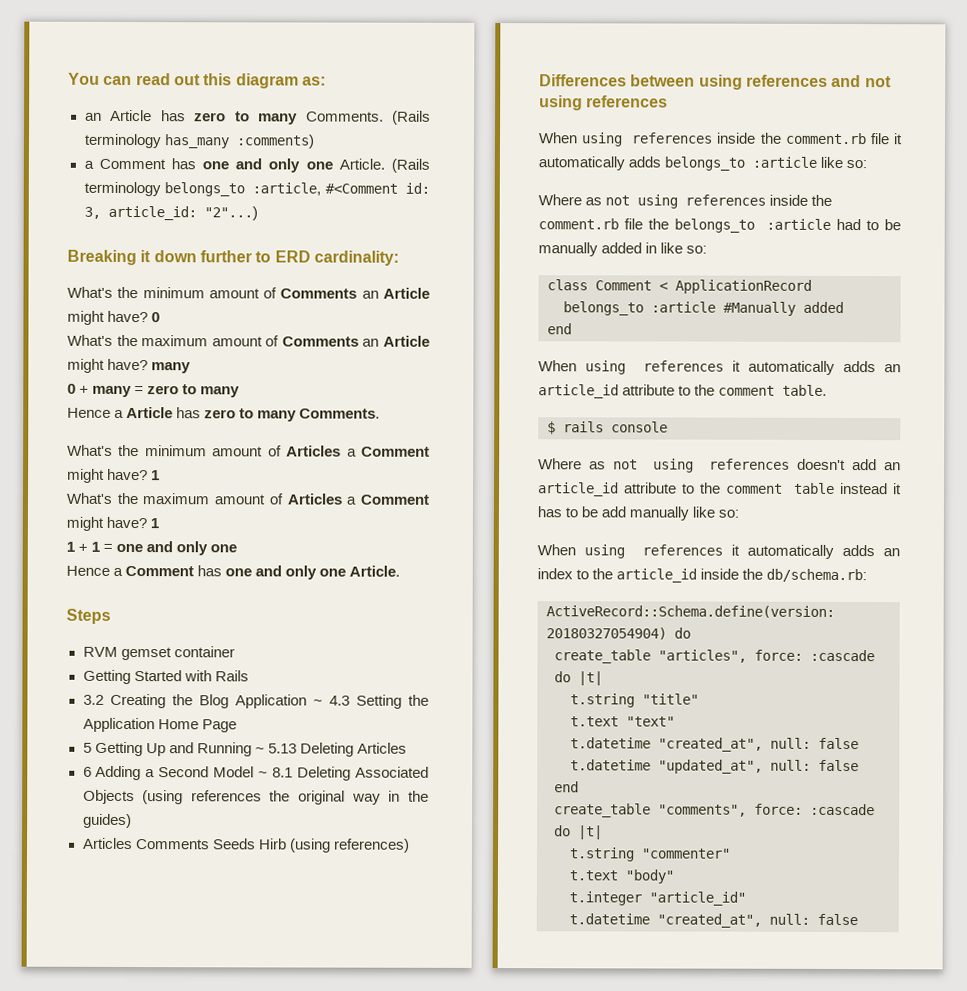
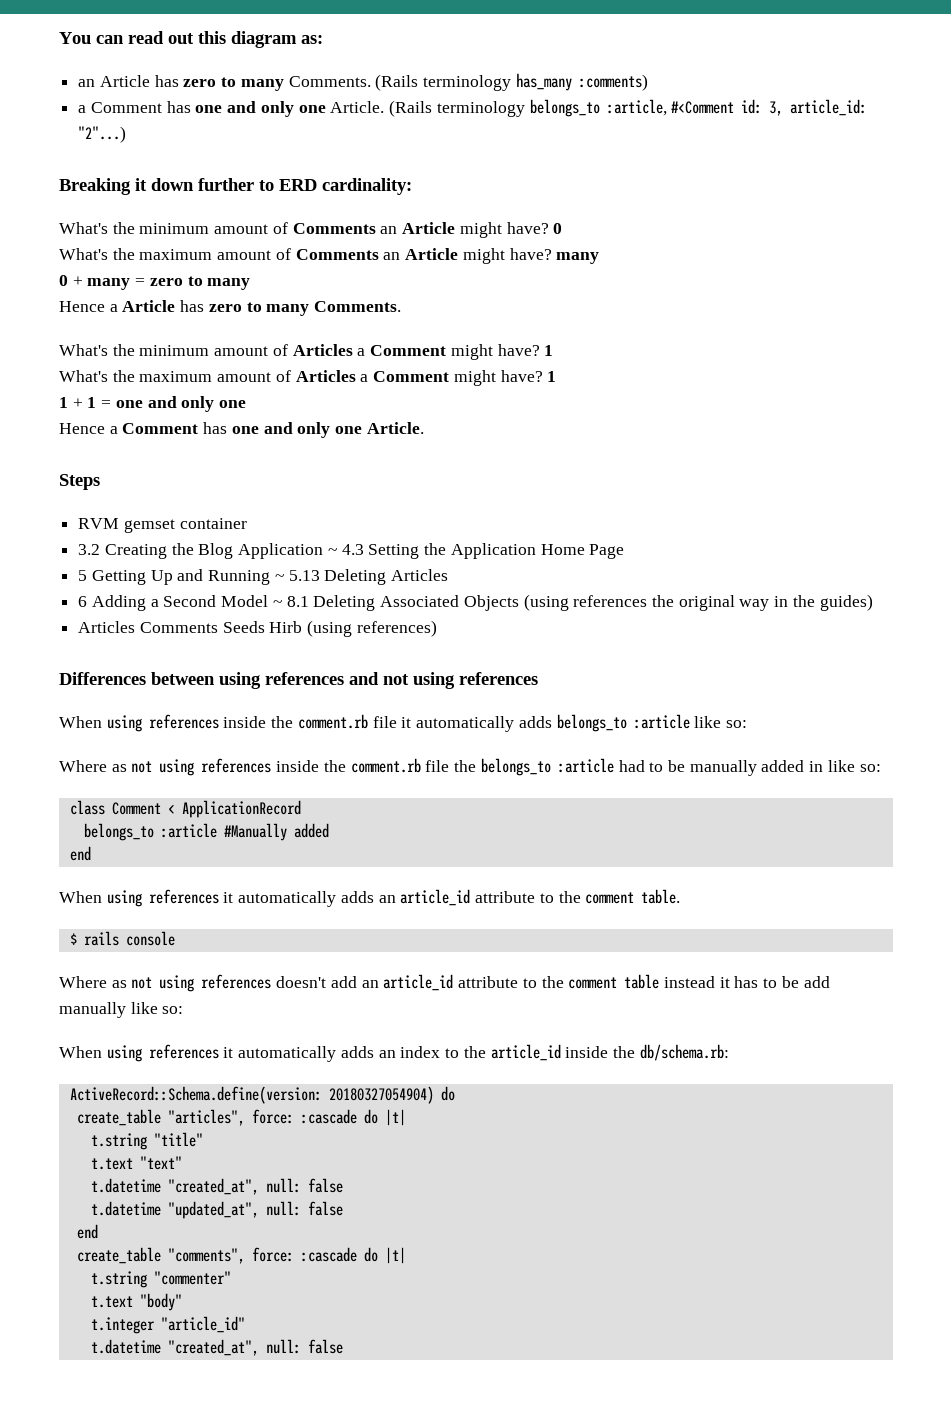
- Getting Started with Rails

